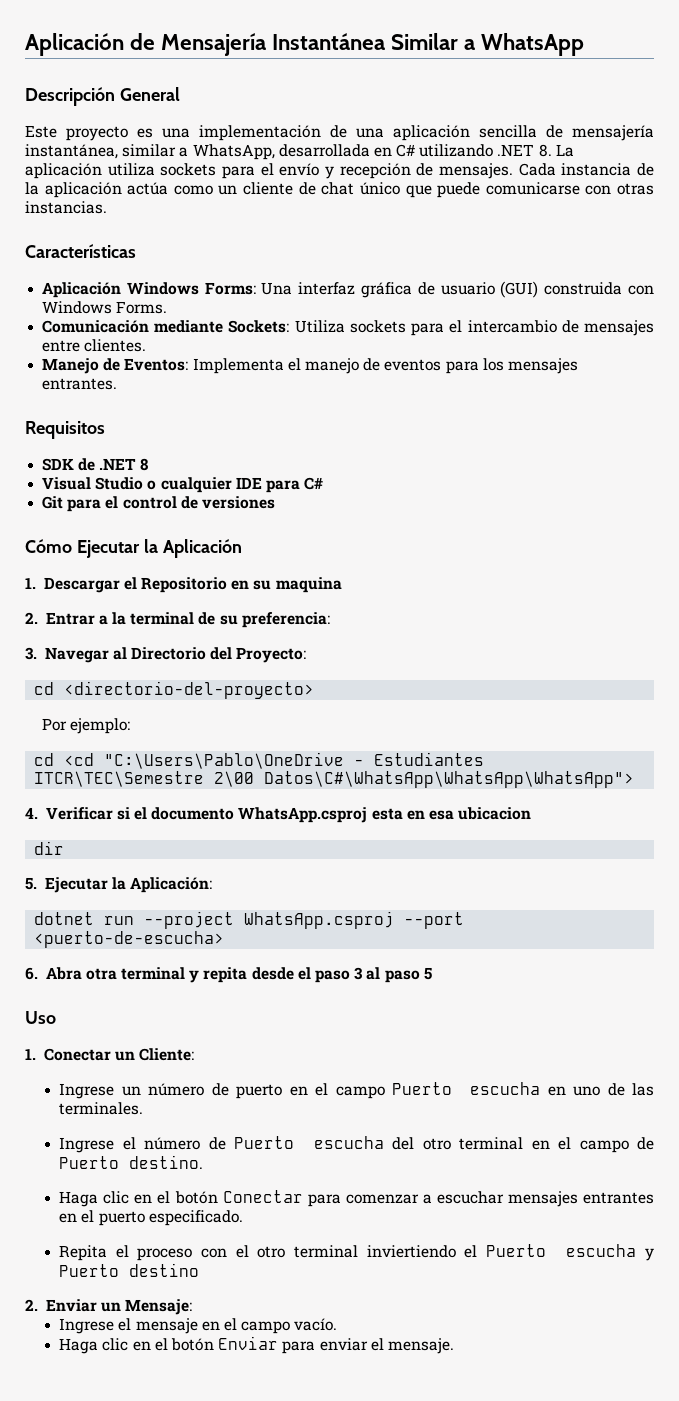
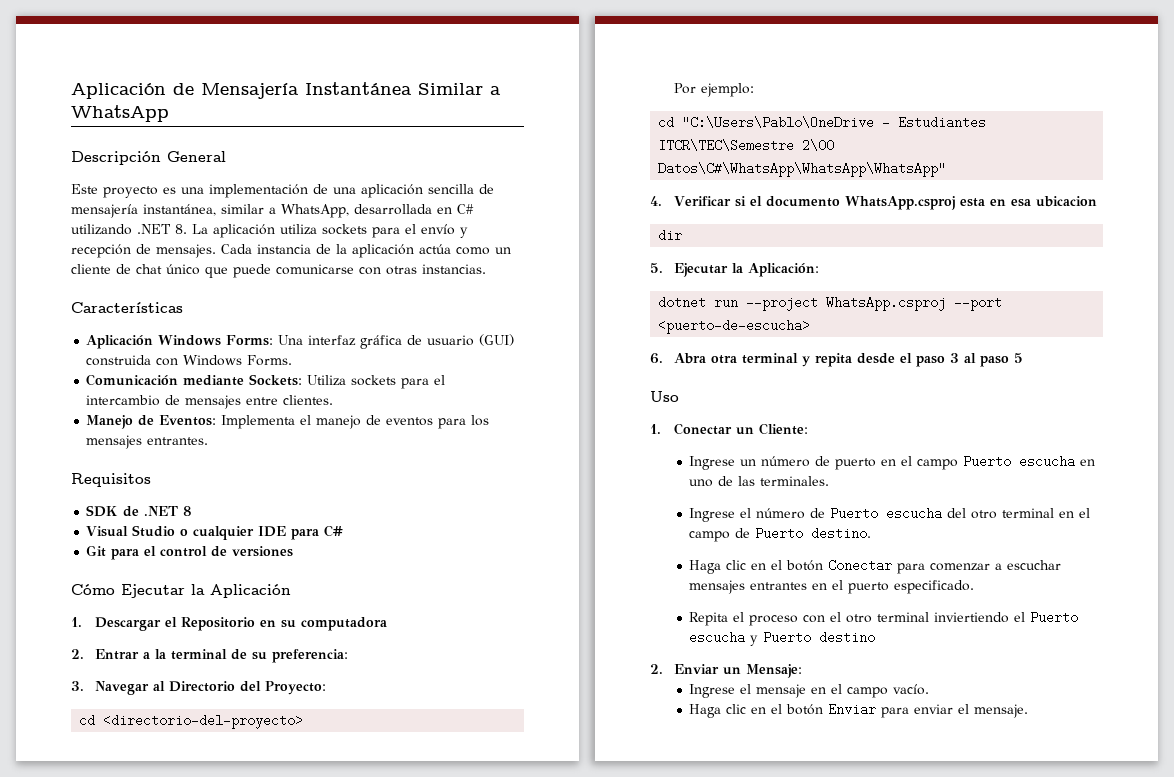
- 1. Descargar el Repositorio en su maquina
+ 1. Descargar el Repositorio en su computadora
- cd <cd "C:\Users\Pablo\OneDrive - Estudiantes ITCR\TEC\Semestre 2\00 Datos\C#\WhatsApp\WhatsApp\WhatsApp">
+ cd "C:\Users\Pablo\OneDrive - Estudiantes ITCR\TEC\Semestre 2\00 Datos\C#\WhatsApp\WhatsApp\WhatsApp"

